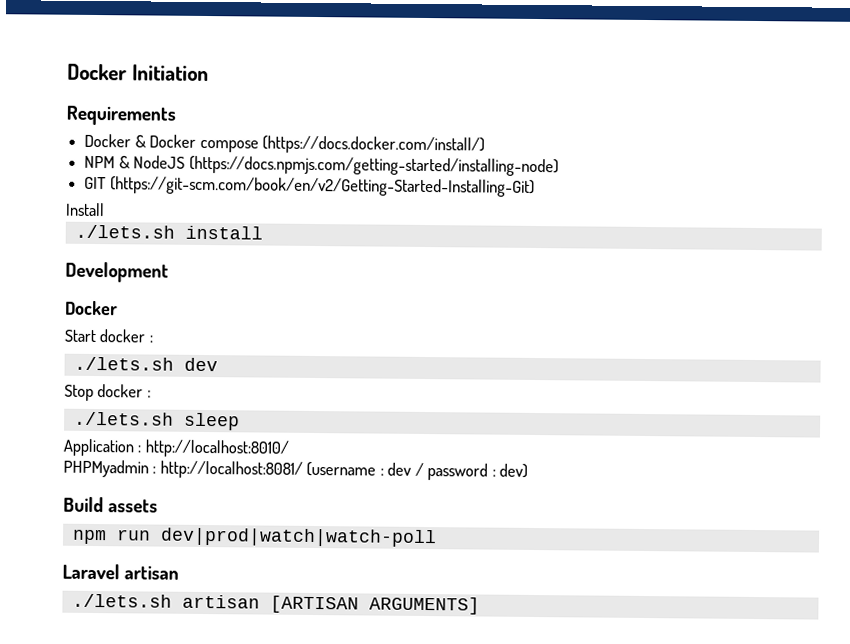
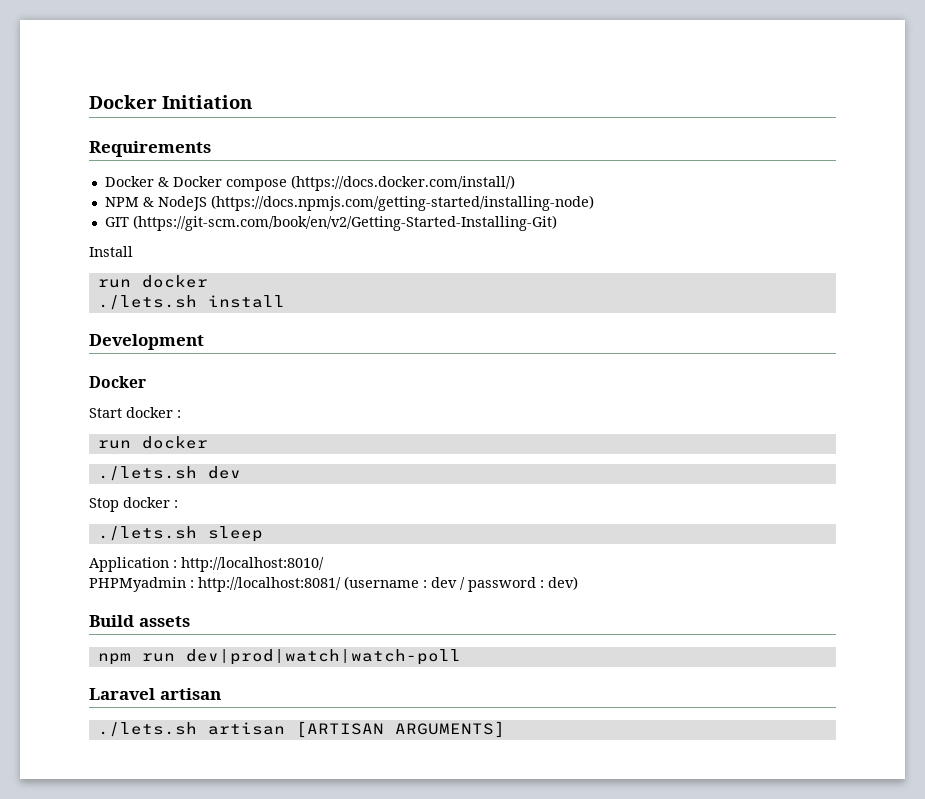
  Install
+ run docker
  Start docker :
+ run docker

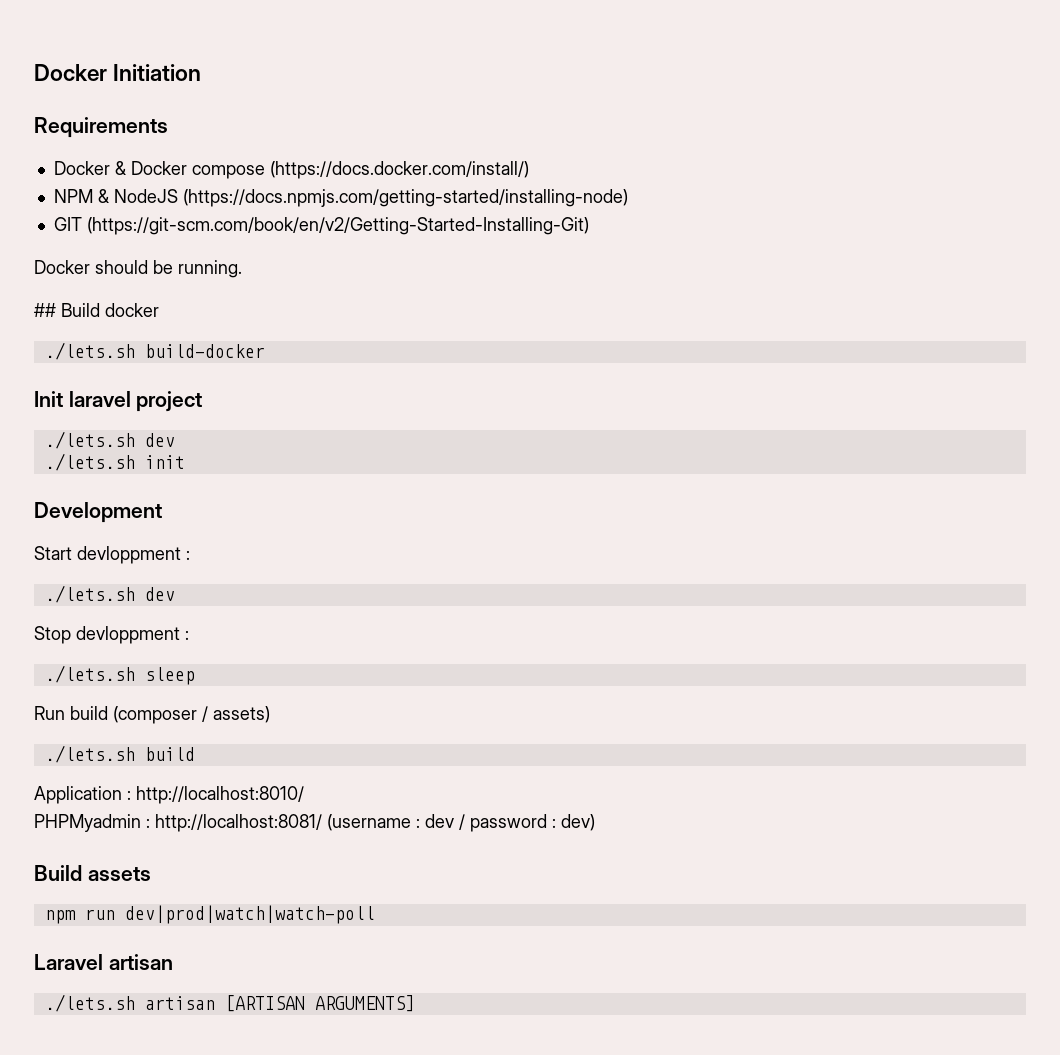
- Install
- run docker
- ./lets.sh install
+ Docker should be running.
+ ## Build docker
+ ./lets.sh build-docker
+ Init laravel project
+ ./lets.sh dev
+ ./lets.sh init
  Development
- Docker
- Start docker :
- run docker
+ Start devloppment :
- Stop docker :
+ Stop devloppment :
+ Run build (composer / assets)
+ ./lets.sh build

